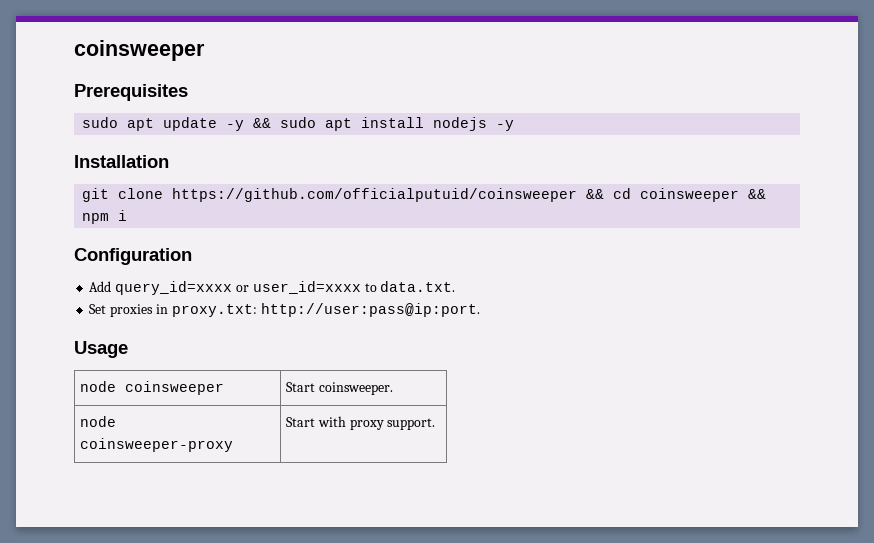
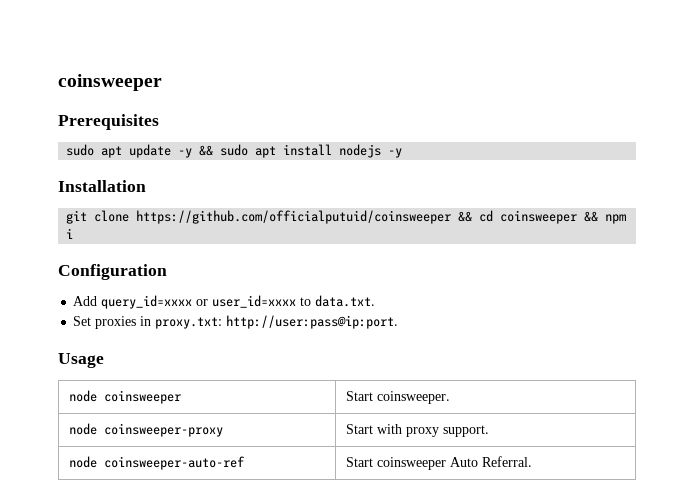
+ node coinsweeper-auto-ref | Start coinsweeper Auto Referral.

